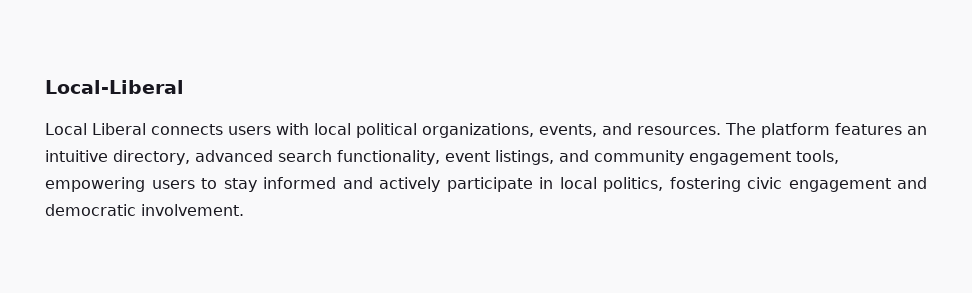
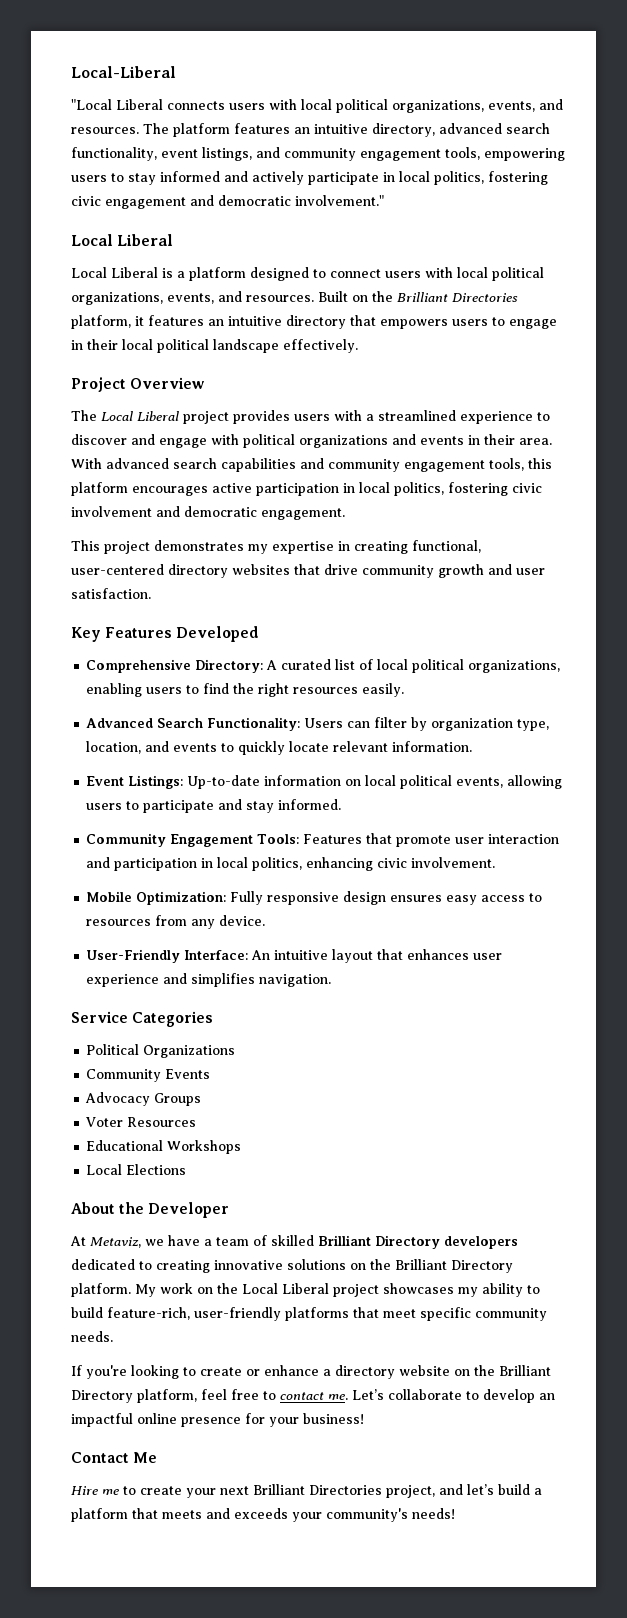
- Local Liberal connects users with local political organizations, events, and resources.
+ "Local Liberal connects users with local political organizations, events, and resources.
- The platform features an intuitive directory, advanced search functionality, event listings, and community engagement tools, empowering users to stay informed and actively participate in local politics, fostering civic engagement and democratic involvement.
+ The platform features an intuitive directory, advanced search functionality, event listings, and community engagement tools, empowering users to stay informed and actively participate in local politics, fostering civic engagement and democratic involvement."
+ Local Liberal
+ Local Liberal is a platform designed to connect users with local political organizations, events, and resources. Built on the Brilliant Directories platform, it features an intuitive directory that empowers users to engage in their local political landscape effectively.
+ Project Overview
+ The Local Liberal project provides users with a streamlined experience to discover and engage with political organizations and events in their area. With advanced search capabilities and community engagement tools, this platform encourages active participation in local politics, fostering civic involvement and democratic engagement.
+ This project demonstrates my expertise in creating functional, user-centered directory websites that drive community growth and user satisfaction.
+ Key Features Developed
+ Comprehensive Directory: A curated list of local political organizations, enabling users to find the right resources easily.
+ Advanced Search Functionality: Users can filter by organization type, location, and events to quickly locate relevant information.
+ Event Listings: Up-to-date information on local political events, allowing users to participate and stay informed.
+ Community Engagement Tools: Features that promote user interaction and participation in local politics, enhancing civic involvement.
+ Mobile Optimization: Fully responsive design ensures easy access to resources from any device.
+ User-Friendly Interface: An intuitive layout that enhances user experience and simplifies navigation.
+ Service Categories
+ Political Organizations
+ Community Events
+ Advocacy Groups
+ Voter Resources
+ Educational Workshops
+ Local Elections
+ About the Developer
+ At Metaviz, we have a team of skilled Brilliant Directory developers dedicated to creating innovative solutions on the Brilliant Directory platform. My work on the Local Liberal project showcases my ability to build feature-rich, user-friendly platforms that meet specific community needs.
+ If you're looking to create or enhance a directory website on the Brilliant Directory platform, feel free to contact me. Let’s collaborate to develop an impactful online presence for your business!
+ Contact Me
+ Hire me to create your next Brilliant Directories project, and let’s build a platform that meets and exceeds your community's needs!

